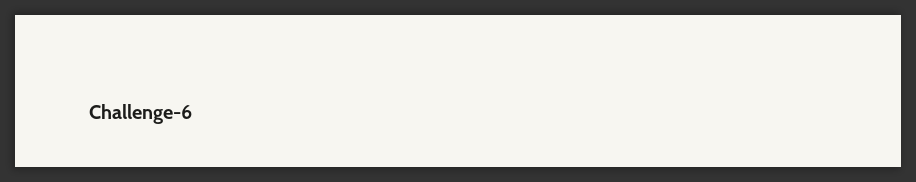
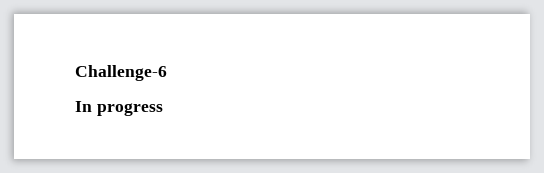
+ In progress

